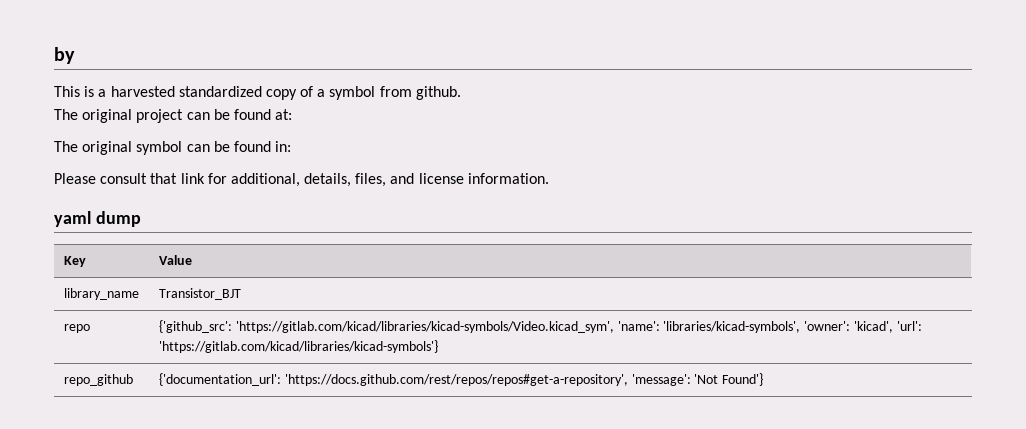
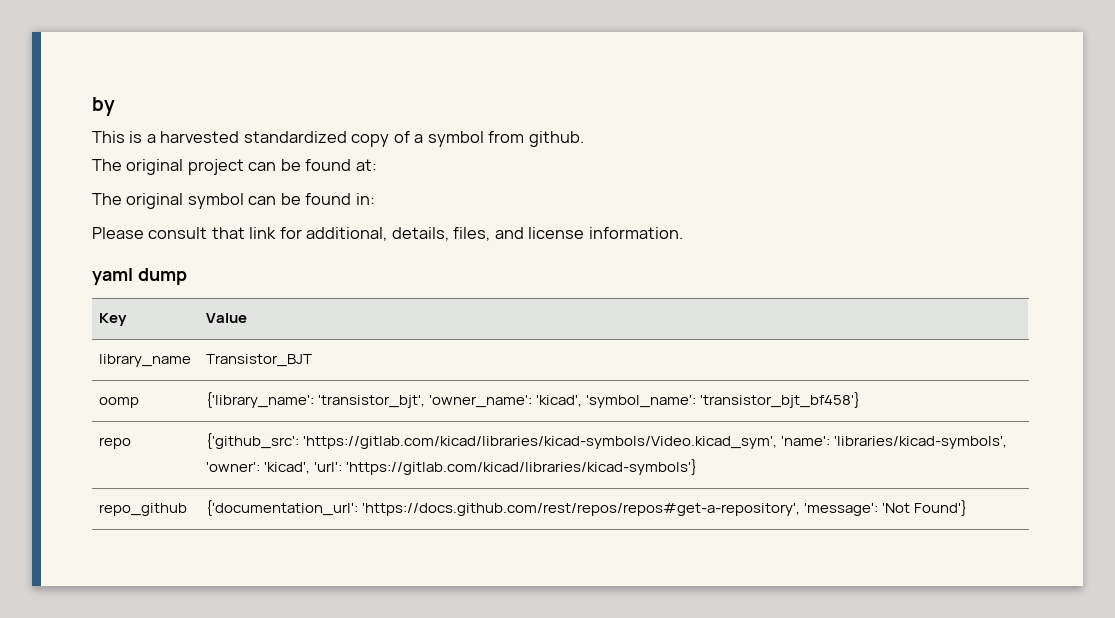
+ oomp | {'library_name': 'transistor_bjt', 'owner_name': 'kicad', 'symbol_name': 'transistor_bjt_bf458'}

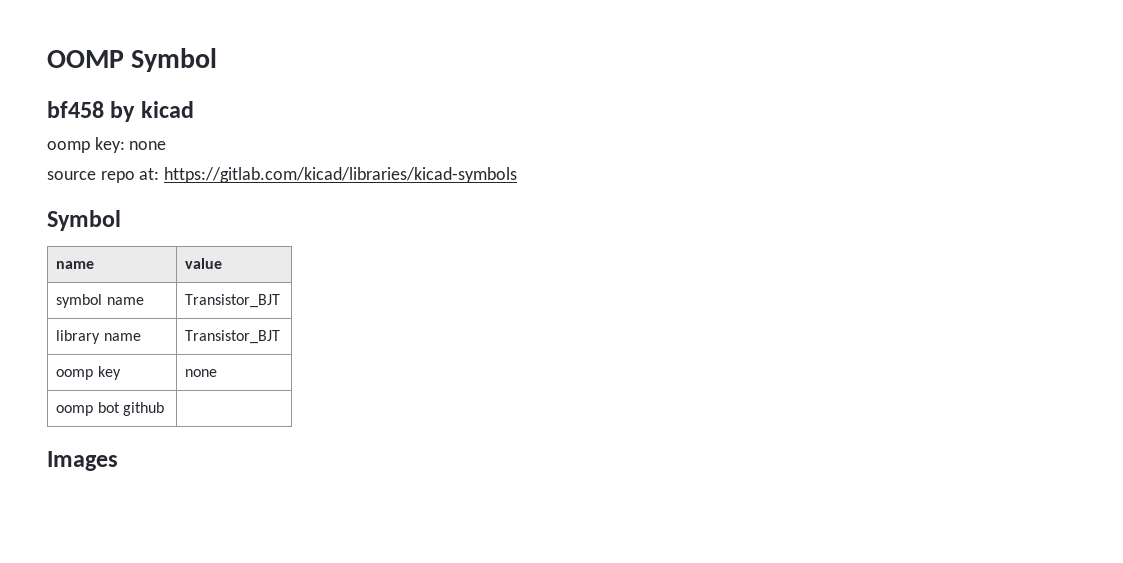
- by
- This is a harvested standardized copy of a symbol from github.
- The original project can be found at:
- The original symbol can be found in:
- Please consult that link for additional, details, files, and license information.
- yaml dump
- Key | Value
- library_name | Transistor_BJT
- oomp | {'library_name': 'transistor_bjt', 'owner_name': 'kicad', 'symbol_name': 'transistor_bjt_bf458'}
- repo | {'github_src': 'https://gitlab.com/kicad/libraries/kicad-symbols/Video.kicad_sym', 'name': 'libraries/kicad-symbols', 'owner': 'kicad', 'url': 'https://gitlab.com/kicad/libraries/kicad-symbols'}
- repo_github | {'documentation_url': 'https://docs.github.com/rest/repos/repos#get-a-repository', 'message': 'Not Found'}
+ OOMP Symbol
+ bf458 by kicad
+ oomp key: none
+ source repo at: https://gitlab.com/kicad/libraries/kicad-symbols
+ Symbol
+ name | value
+ symbol name | Transistor_BJT
+ library name | Transistor_BJT
+ oomp key | none
+ oomp bot github |
+ Images

